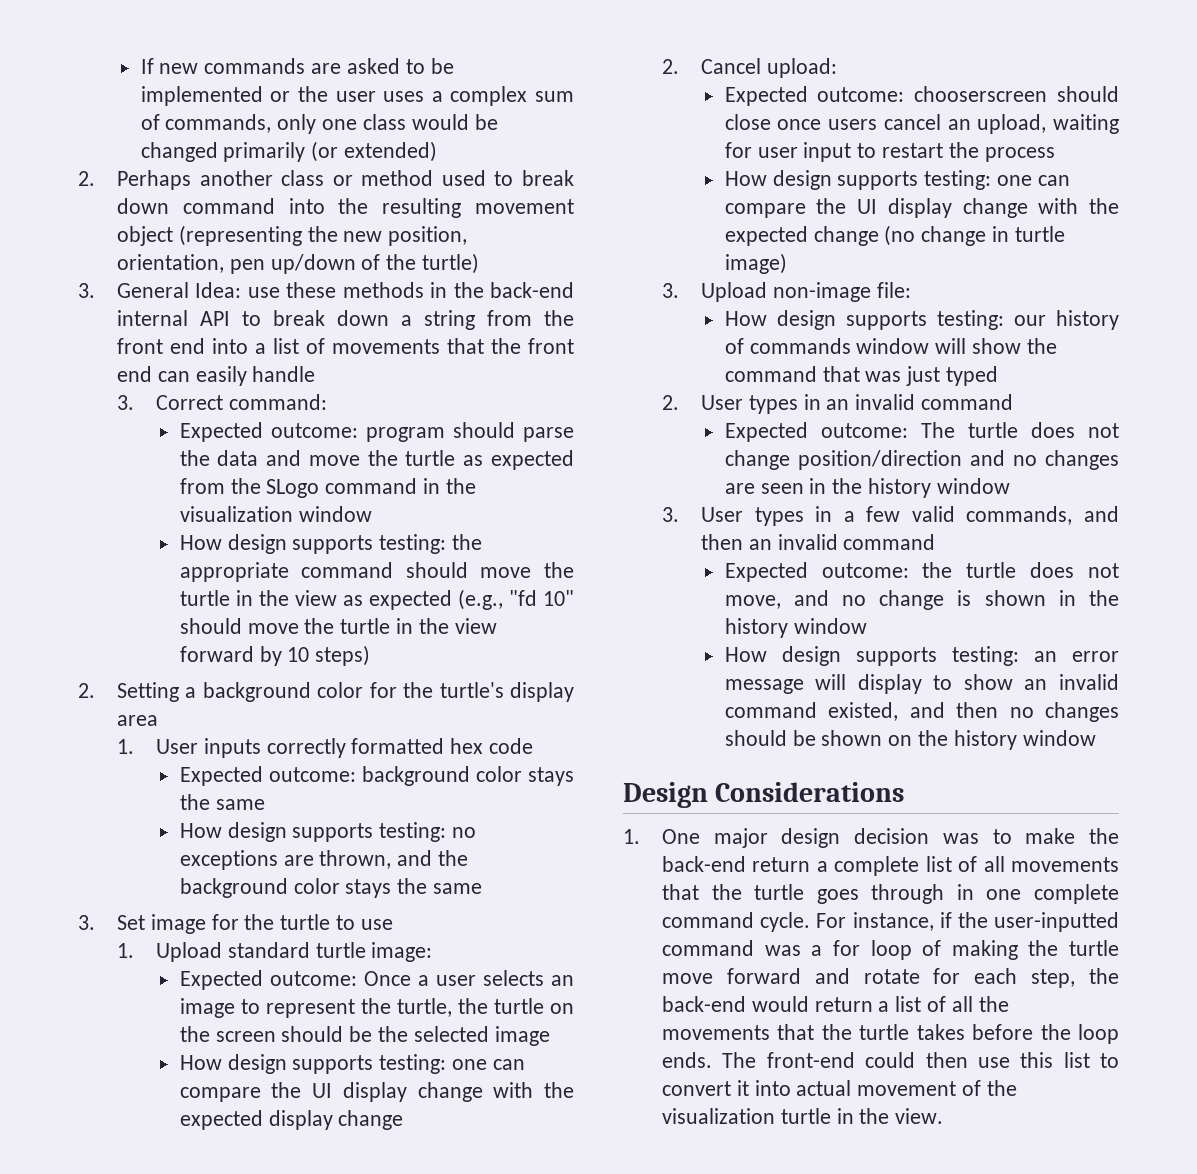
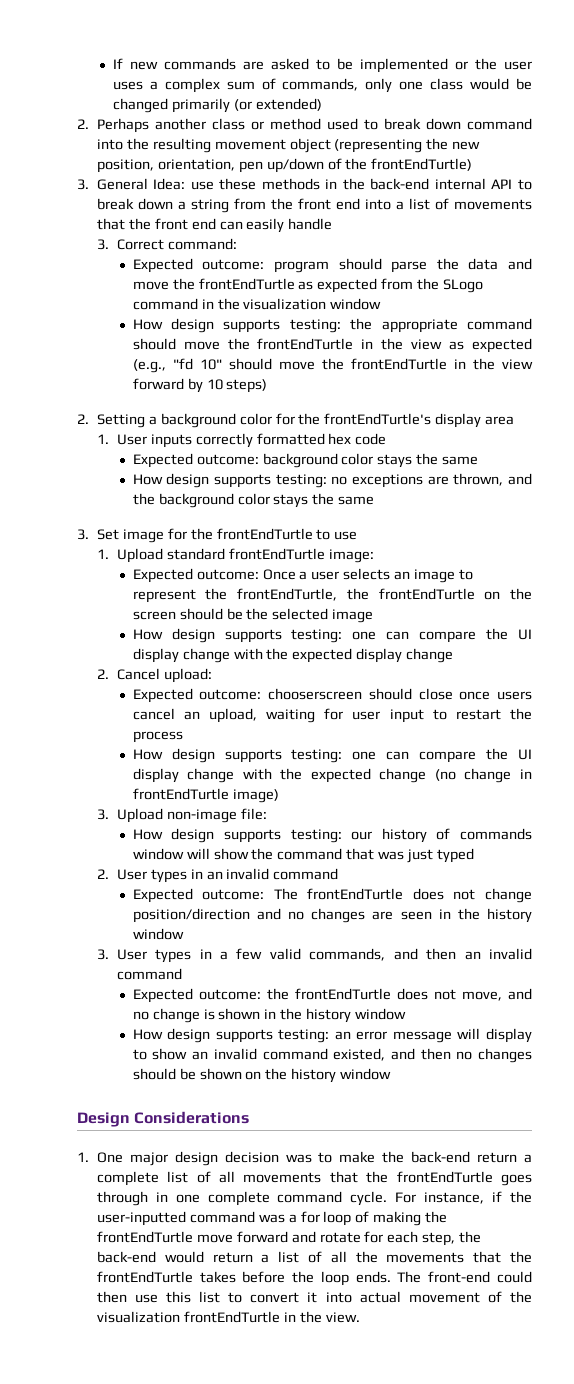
- 2. Perhaps another class or method used to break down command into the resulting movement object (representing the new position, orientation, pen up/down of the turtle)
+ 2. Perhaps another class or method used to break down command into the resulting movement object (representing the new position, orientation, pen up/down of the frontEndTurtle)
- Expected outcome: program should parse the data and move the turtle as expected from the SLogo command in the visualization window
+ Expected outcome: program should parse the data and move the frontEndTurtle as expected from the SLogo command in the visualization window
- How design supports testing: the appropriate command should move the turtle in the view as expected (e.g., "fd 10" should move the turtle in the view forward by 10 steps)
+ How design supports testing: the appropriate command should move the frontEndTurtle in the view as expected (e.g., "fd 10" should move the frontEndTurtle in the view forward by 10 steps)
- 2. Setting a background color for the turtle's display area
+ 2. Setting a background color for the frontEndTurtle's display area
- 3. Set image for the turtle to use
+ 3. Set image for the frontEndTurtle to use
- 1. Upload standard turtle image:
+ 1. Upload standard frontEndTurtle image:
- Expected outcome: Once a user selects an image to represent the turtle, the turtle on the screen should be the selected image
+ Expected outcome: Once a user selects an image to represent the frontEndTurtle, the frontEndTurtle on the screen should be the selected image
- How design supports testing: one can compare the UI display change with the expected change (no change in turtle image)
+ How design supports testing: one can compare the UI display change with the expected change (no change in frontEndTurtle image)
- Expected outcome: The turtle does not change position/direction and no changes are seen in the history window
+ Expected outcome: The frontEndTurtle does not change position/direction and no changes are seen in the history window
- Expected outcome: the turtle does not move, and no change is shown in the history window
+ Expected outcome: the frontEndTurtle does not move, and no change is shown in the history window
- 1. One major design decision was to make the back-end return a complete list of all movements that the turtle goes through in one complete command cycle.
+ 1. One major design decision was to make the back-end return a complete list of all movements that the frontEndTurtle goes through in one complete command cycle.
- For instance, if the user-inputted command was a for loop of making the turtle move forward and rotate for each step, the back-end would return a list of all the movements that the turtle takes before the loop ends.
+ For instance, if the user-inputted command was a for loop of making the frontEndTurtle move forward and rotate for each step, the back-end would return a list of all the movements that the frontEndTurtle takes before the loop ends.
- The front-end could then use this list to convert it into actual movement of the visualization turtle in the view.
+ The front-end could then use this list to convert it into actual movement of the visualization frontEndTurtle in the view.

